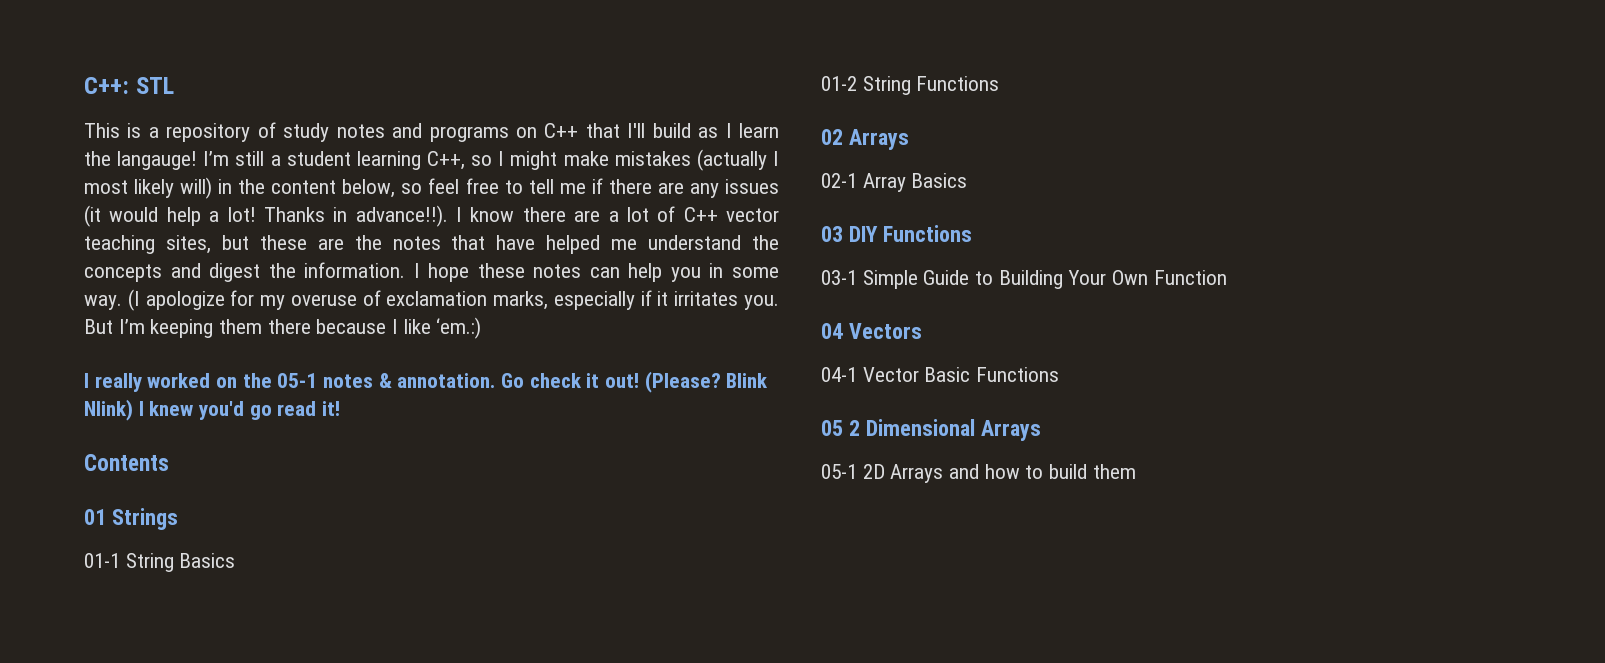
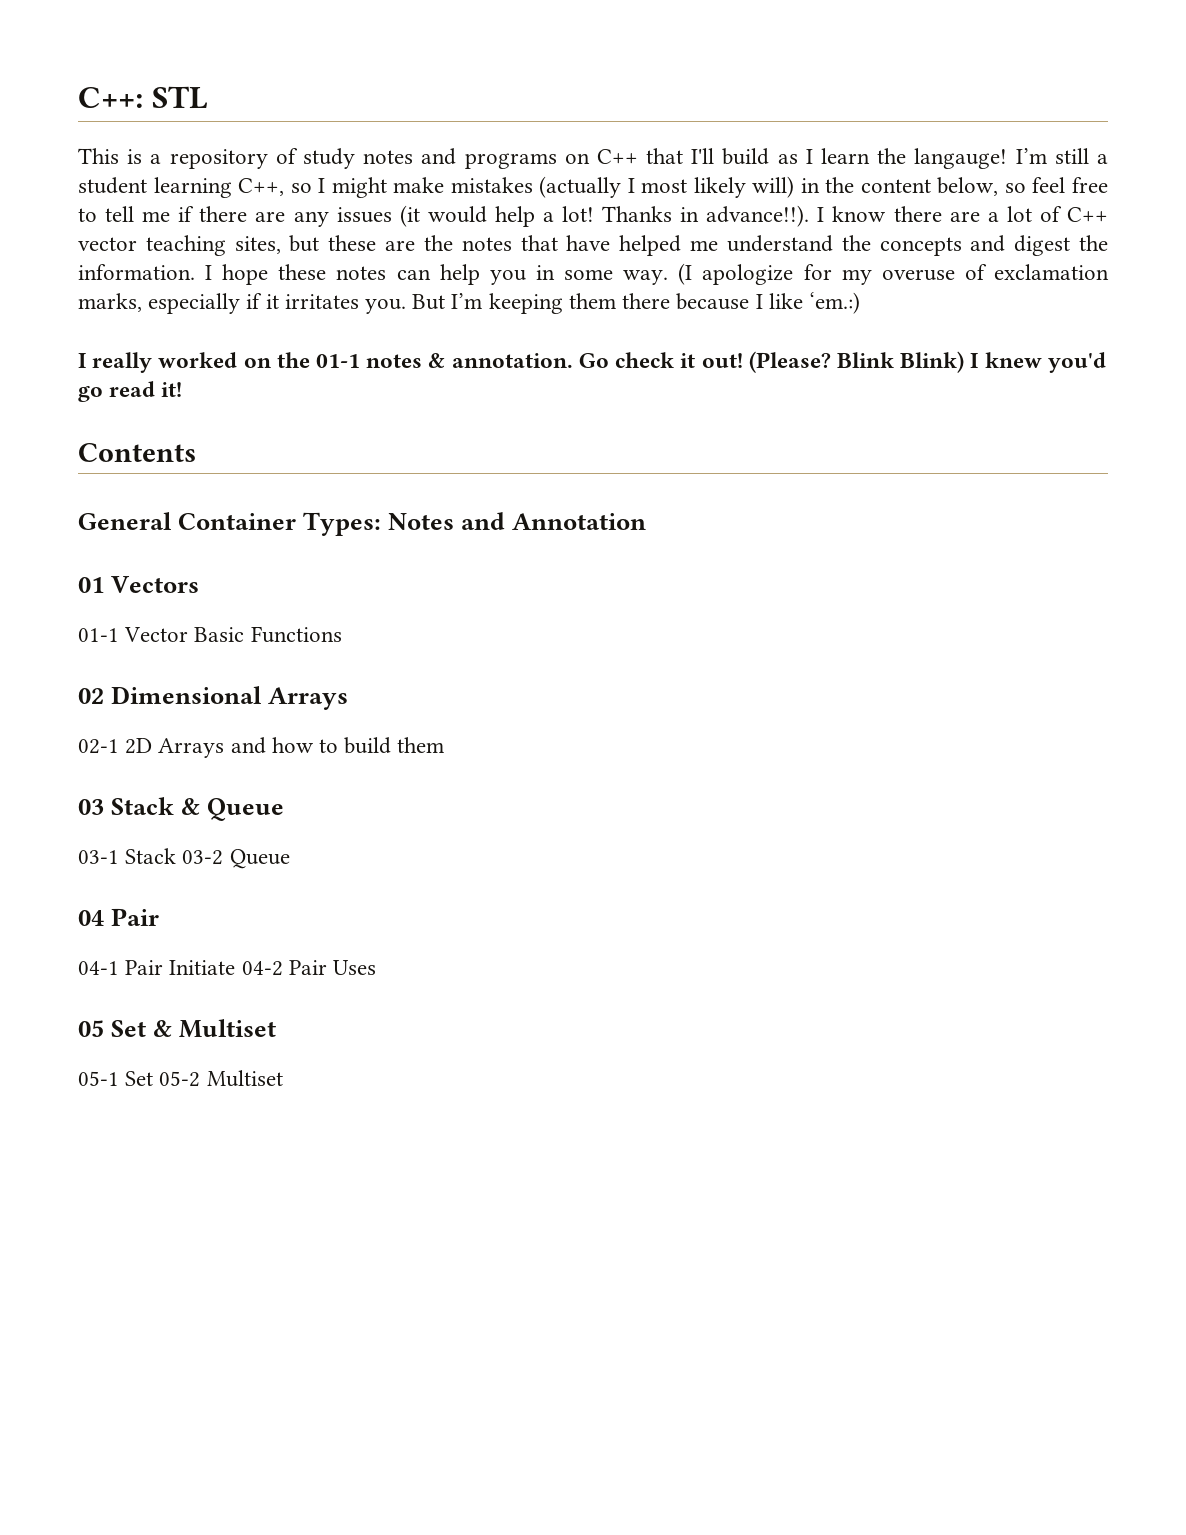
- I really worked on the 05-1 notes & annotation.
+ I really worked on the 01-1 notes & annotation.
- Blink Nlink) I knew you'd go read it!
+ Blink Blink) I knew you'd go read it!
+ General Container Types: Notes and Annotation
- 01 Strings
- 01-1 String Basics
- 01-2 String Functions
- 02 Arrays
- 02-1 Array Basics
- 03 DIY Functions
- 03-1 Simple Guide to Building Your Own Function
- 04 Vectors
- 04-1 Vector Basic Functions
+ 01 Vectors
+ 01-1 Vector Basic Functions
- 05 2 Dimensional Arrays
+ 02 Dimensional Arrays
- 05-1 2D Arrays and how to build them
+ 02-1 2D Arrays and how to build them
+ 03 Stack & Queue
+ 03-1 Stack 03-2 Queue
+ 04 Pair
+ 04-1 Pair Initiate 04-2 Pair Uses
+ 05 Set & Multiset
+ 05-1 Set 05-2 Multiset

